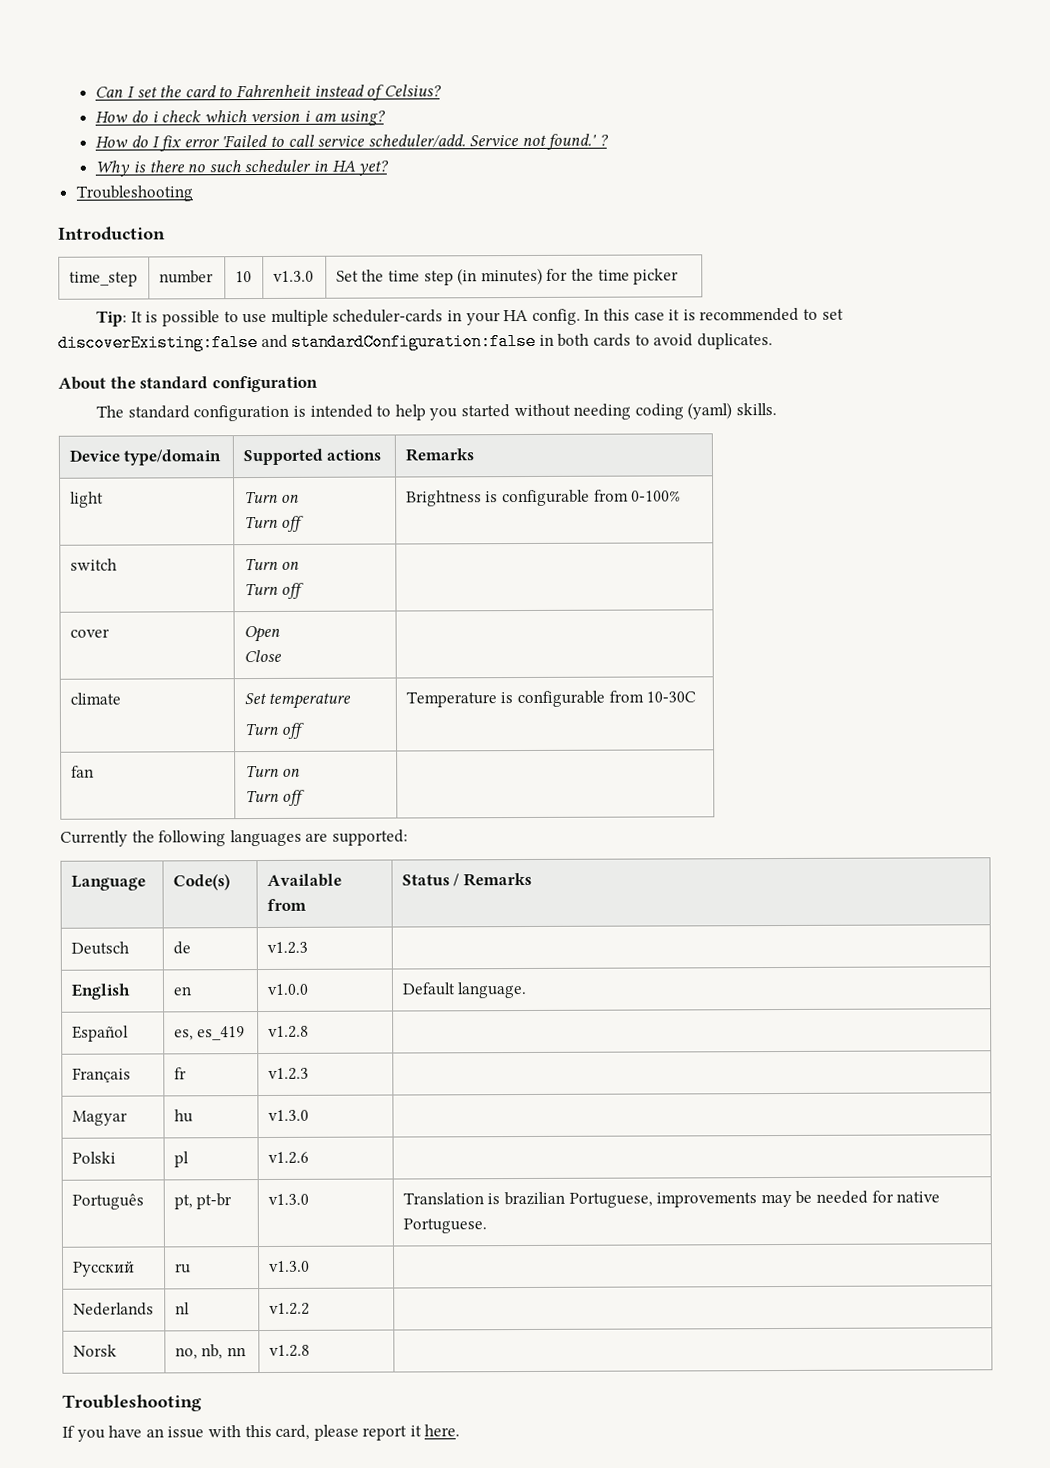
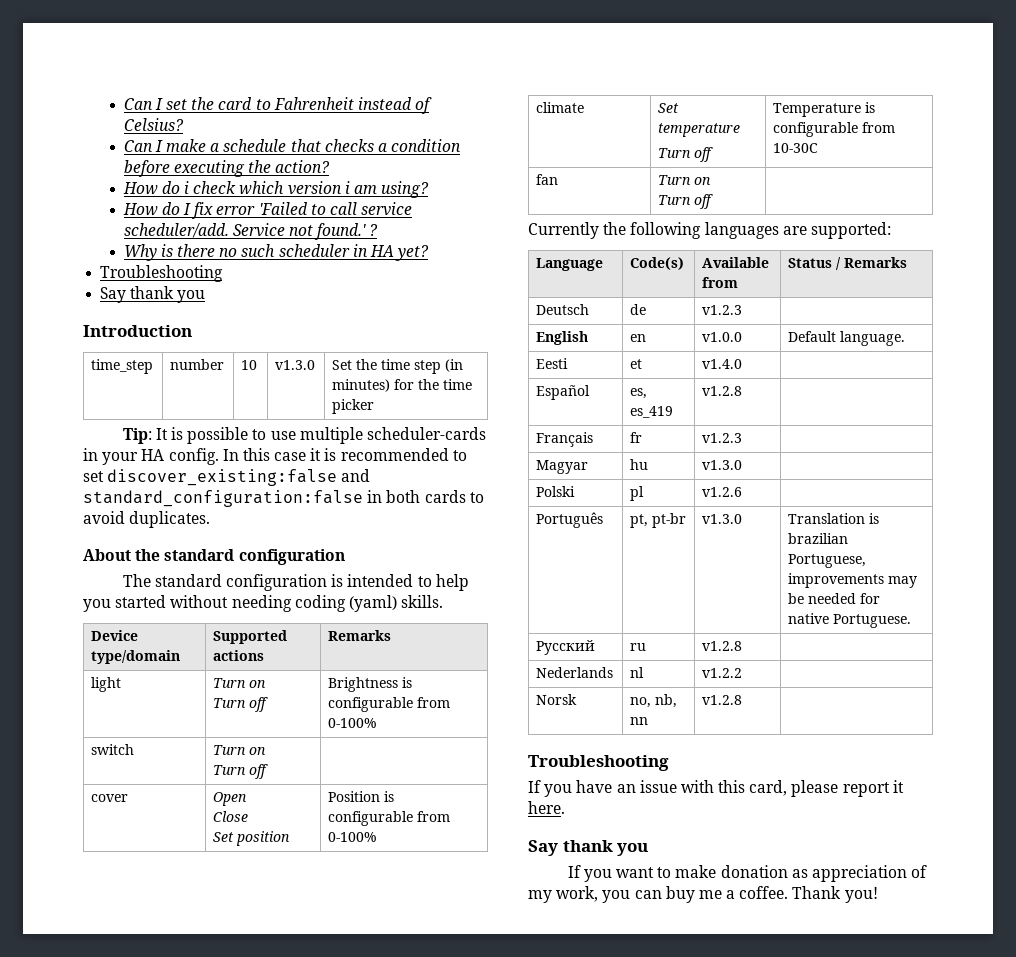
+ Can I make a schedule that checks a condition before executing the action?
  Why is there no such scheduler in HA yet?
  Troubleshooting
+ Say thank you
- In this case it is recommended to set discoverExisting:false and standardConfiguration:false in both cards to avoid duplicates.
+ In this case it is recommended to set discover_existing:false and standard_configuration:false in both cards to avoid duplicates.
  cover | Open
- Close |
+ Close
+ Set position | Position is configurable from 0-100%
+ Eesti | et | v1.4.0 |
- Русский | ru | v1.3.0 |
+ Русский | ru | v1.2.8 |
  If you have an issue with this card, please report it here.
+ Say thank you
+ If you want to make donation as appreciation of my work, you can buy me a coffee. Thank you!

